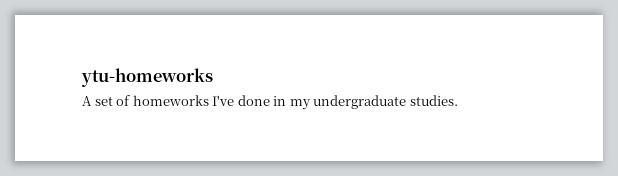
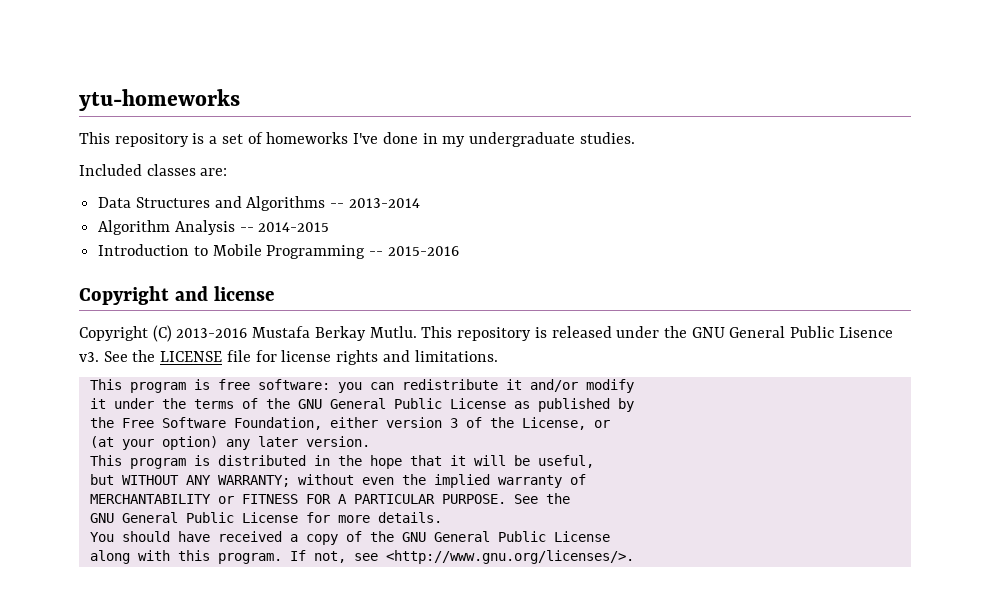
- A set of homeworks I've done in my undergraduate studies.
+ This repository is a set of homeworks I've done in my undergraduate studies.
+ Included classes are:
+ Data Structures and Algorithms -- 2013-2014
+ Algorithm Analysis -- 2014-2015
+ Introduction to Mobile Programming -- 2015-2016
+ Copyright and license
+ Copyright (C) 2013-2016 Mustafa Berkay Mutlu. This repository is released under the GNU General Public Lisence v3. See the LICENSE file for license rights and limitations.
+ This program is free software: you can redistribute it and/or modify
+ it under the terms of the GNU General Public License as published by
+ the Free Software Foundation, either version 3 of the License, or
+ (at your option) any later version.
+ This program is distributed in the hope that it will be useful,
+ but WITHOUT ANY WARRANTY; without even the implied warranty of
+ MERCHANTABILITY or FITNESS FOR A PARTICULAR PURPOSE. See the
+ GNU General Public License for more details.
+ You should have received a copy of the GNU General Public License
+ along with this program. If not, see <http://www.gnu.org/licenses/>.

